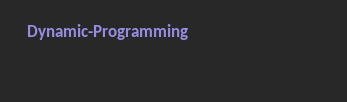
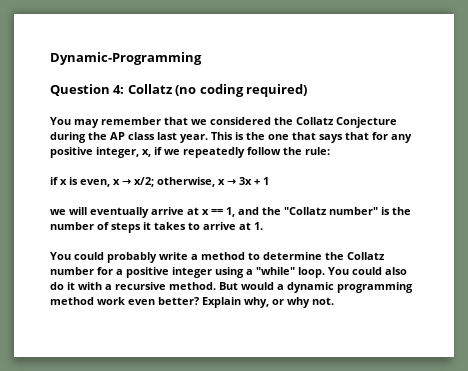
+ Question 4: Collatz (no coding required)
+ You may remember that we considered the Collatz Conjecture during the AP class last year. This is the one that says that for any positive integer, x, if we repeatedly follow the rule:
+ if x is even, x → x/2; otherwise, x → 3x + 1
+ we will eventually arrive at x == 1, and the "Collatz number" is the number of steps it takes to arrive at 1.
+ You could probably write a method to determine the Collatz number for a positive integer using a "while" loop. You could also do it with a recursive method. But would a dynamic programming method work even better? Explain why, or why not.

